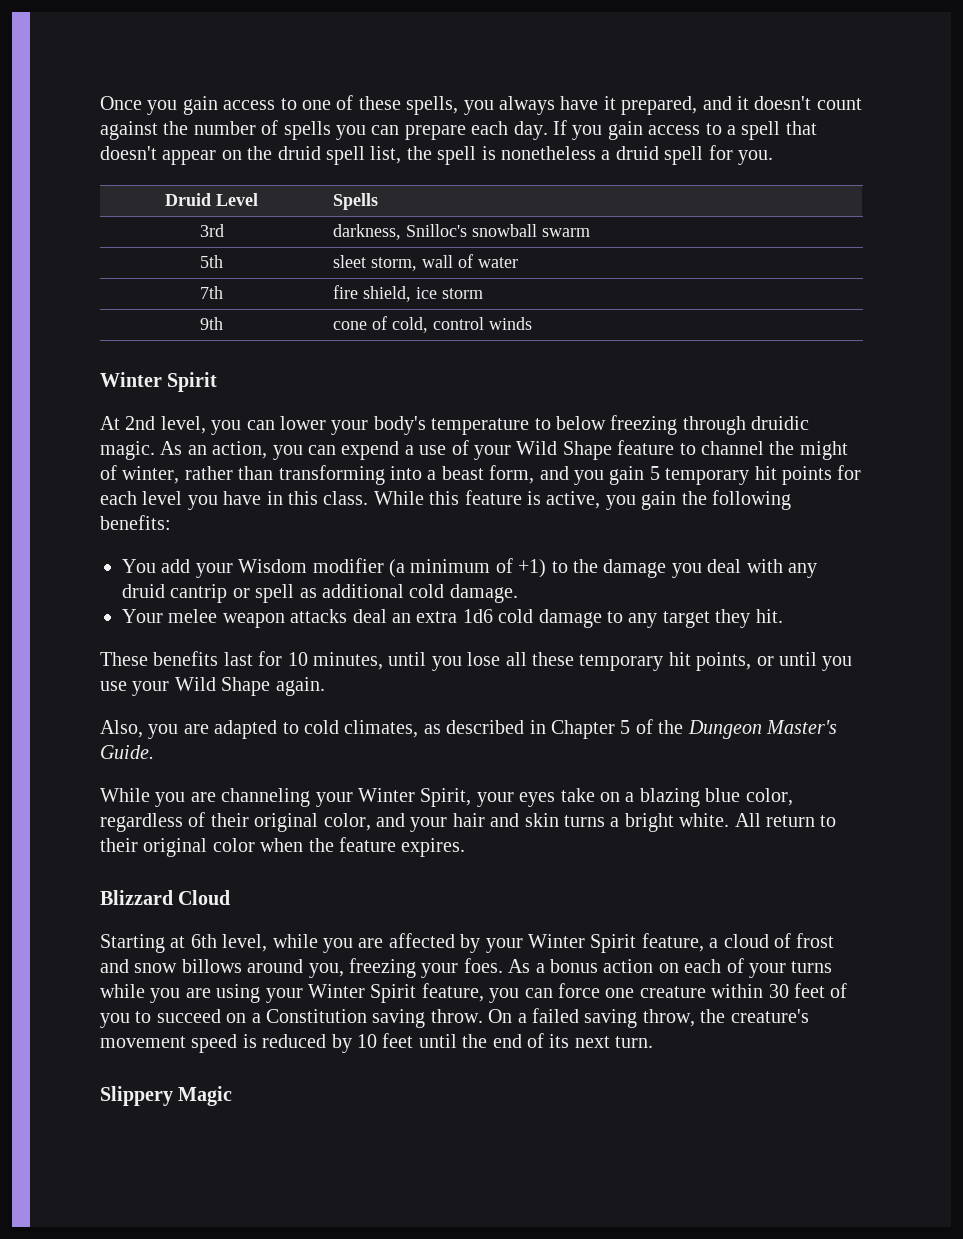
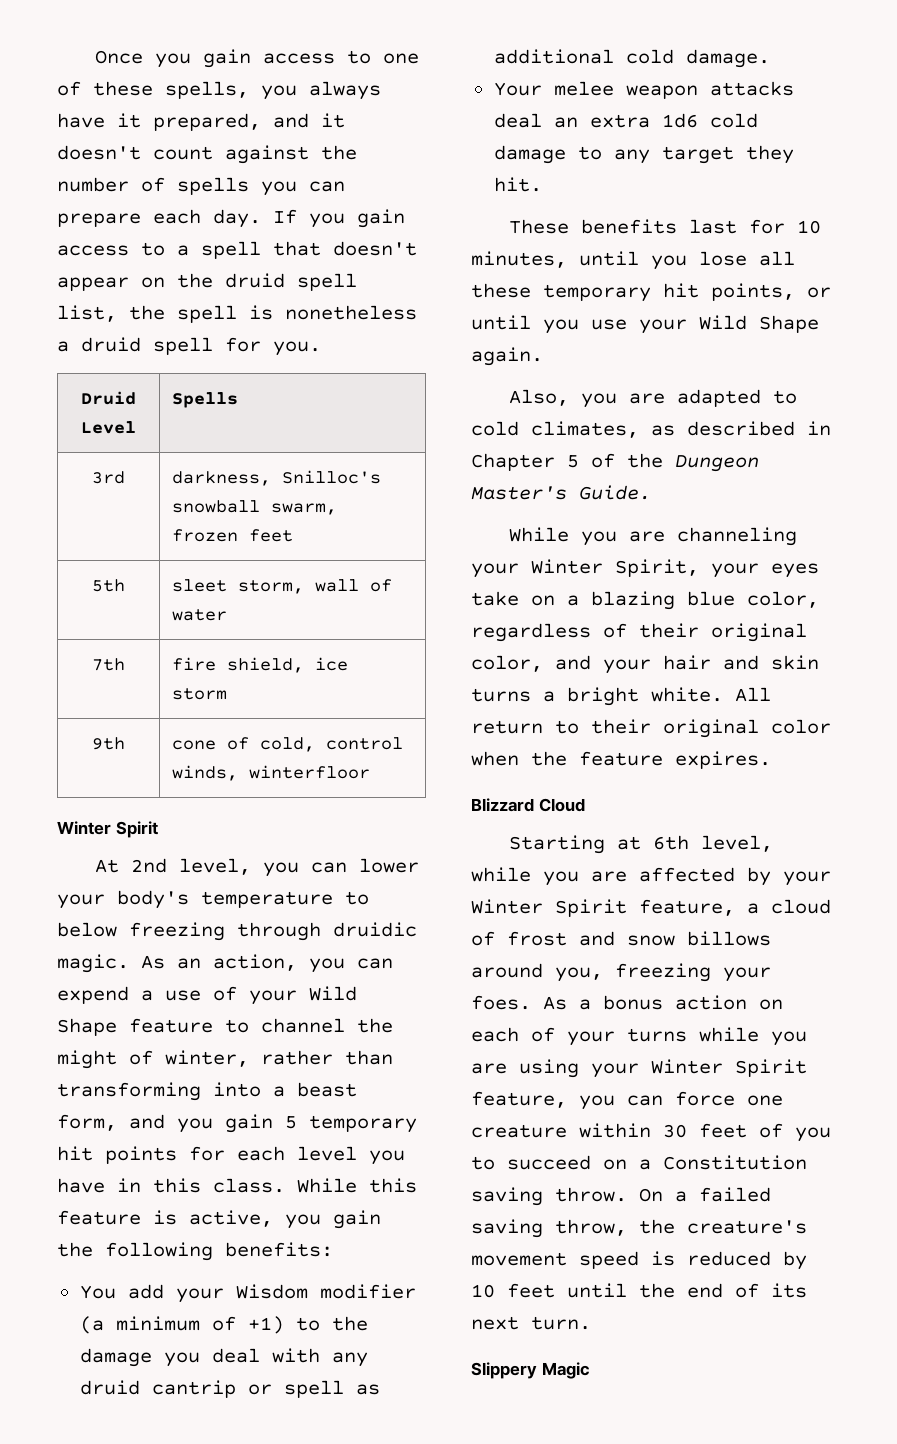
- 3rd | darkness, Snilloc's snowball swarm
+ 3rd | darkness, Snilloc's snowball swarm, frozen feet
- 9th | cone of cold, control winds
+ 9th | cone of cold, control winds, winterfloor

